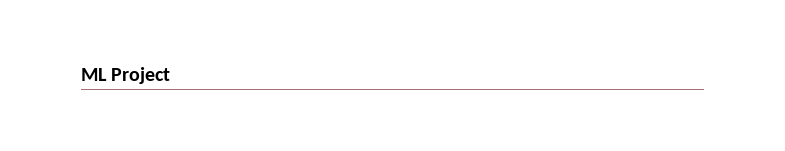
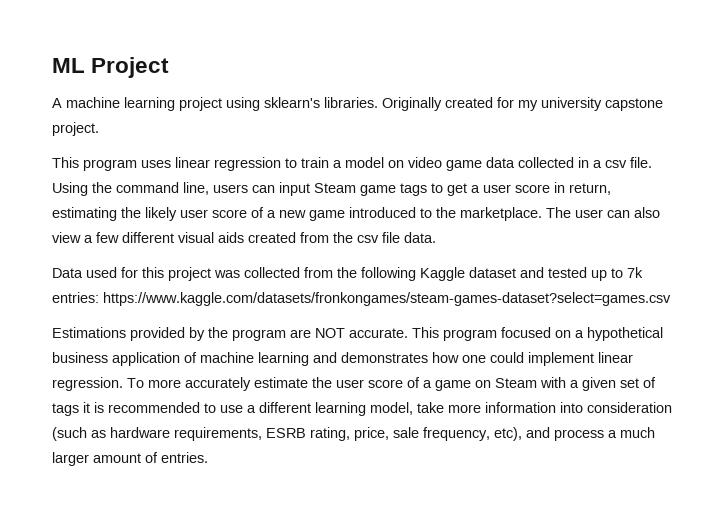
+ A machine learning project using sklearn's libraries. Originally created for my university capstone project.
+ This program uses linear regression to train a model on video game data collected in a csv file. Using the command line, users can input Steam game tags to get a user score in return, estimating the likely user score of a new game introduced to the marketplace. The user can also view a few different visual aids created from the csv file data.
+ Data used for this project was collected from the following Kaggle dataset and tested up to 7k entries: https://www.kaggle.com/datasets/fronkongames/steam-games-dataset?select=games.csv
+ Estimations provided by the program are NOT accurate. This program focused on a hypothetical business application of machine learning and demonstrates how one could implement linear regression. To more accurately estimate the user score of a game on Steam with a given set of tags it is recommended to use a different learning model, take more information into consideration (such as hardware requirements, ESRB rating, price, sale frequency, etc), and process a much larger amount of entries.

